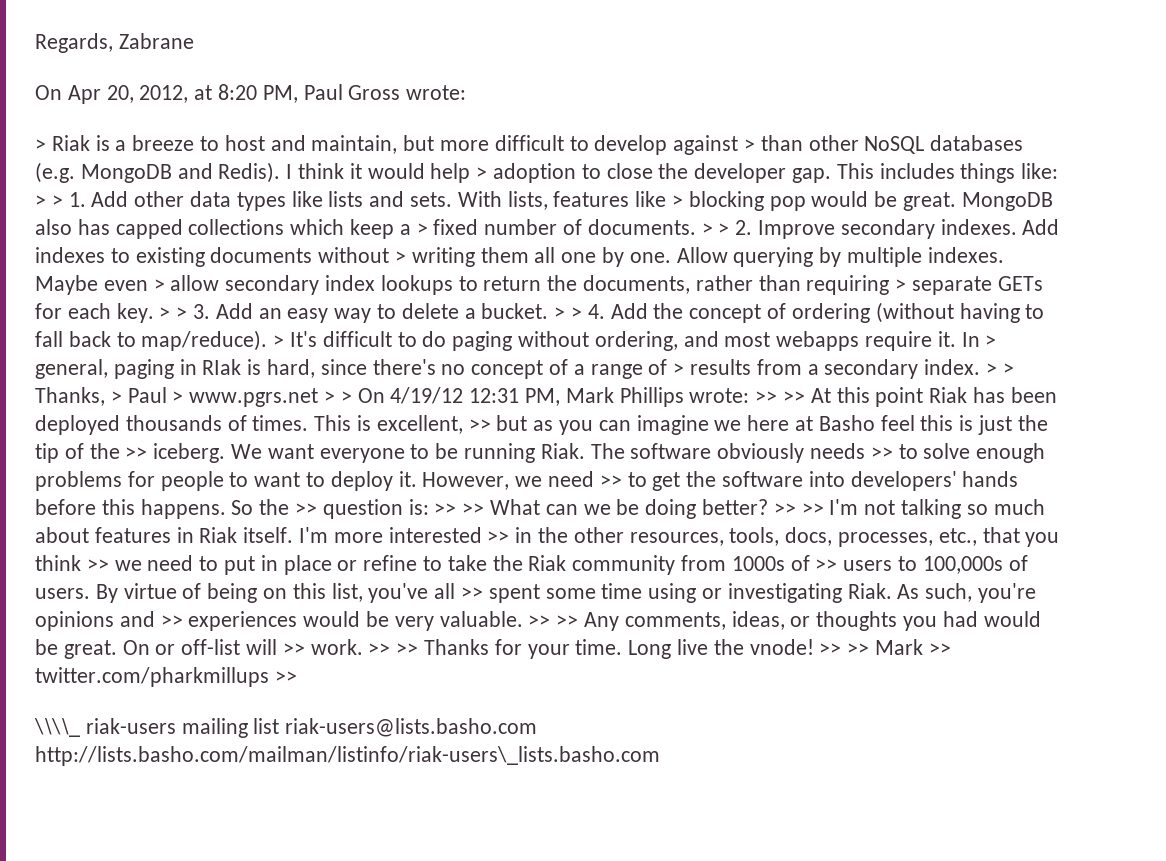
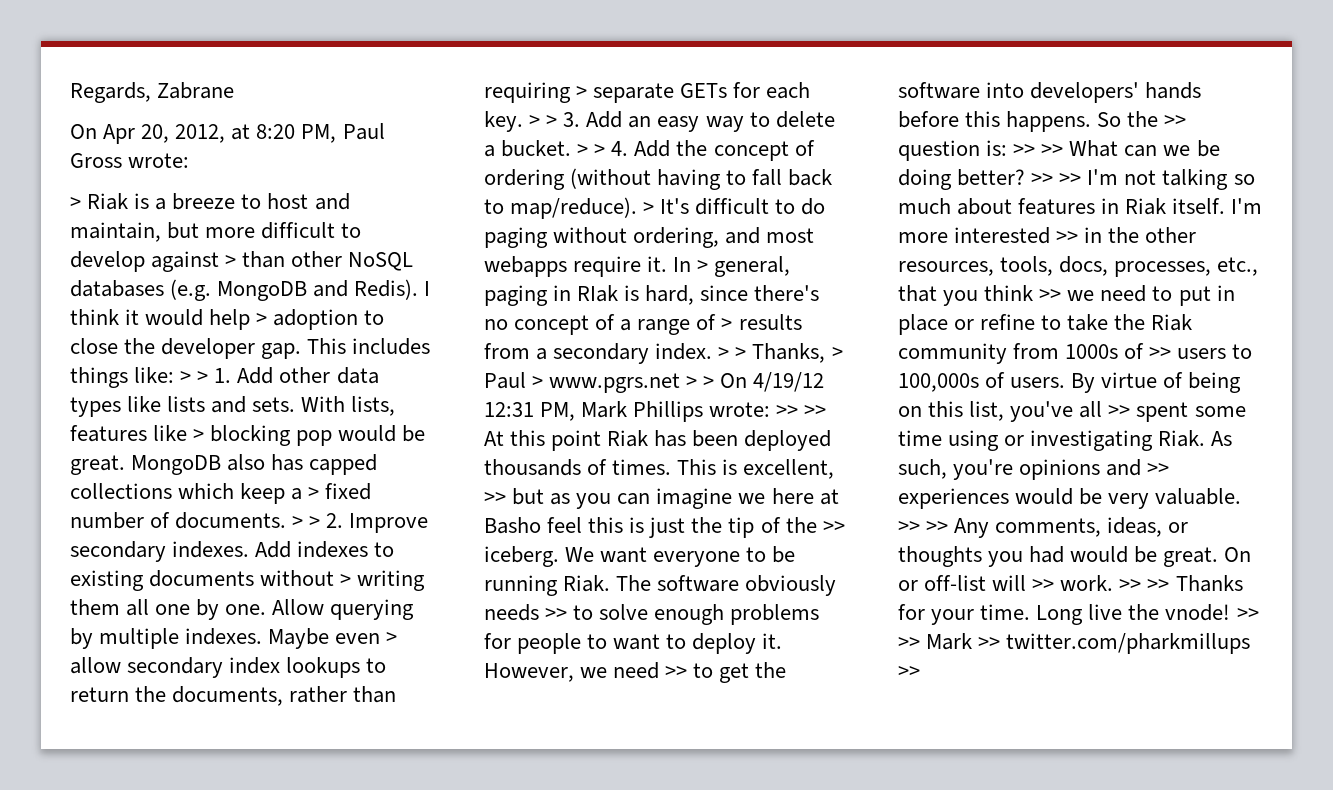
- \\\\_ riak-users mailing list riak-users@lists.basho.com http://lists.basho.com/mailman/listinfo/riak-users\_lists.basho.com

